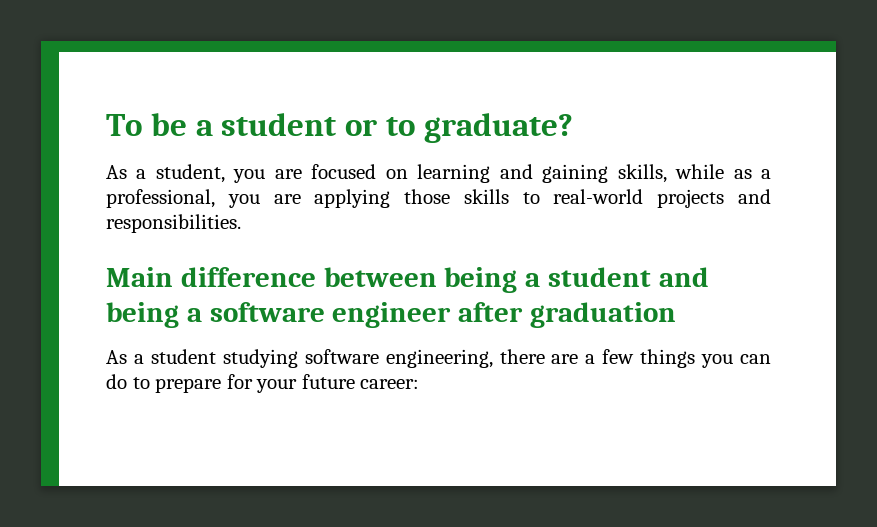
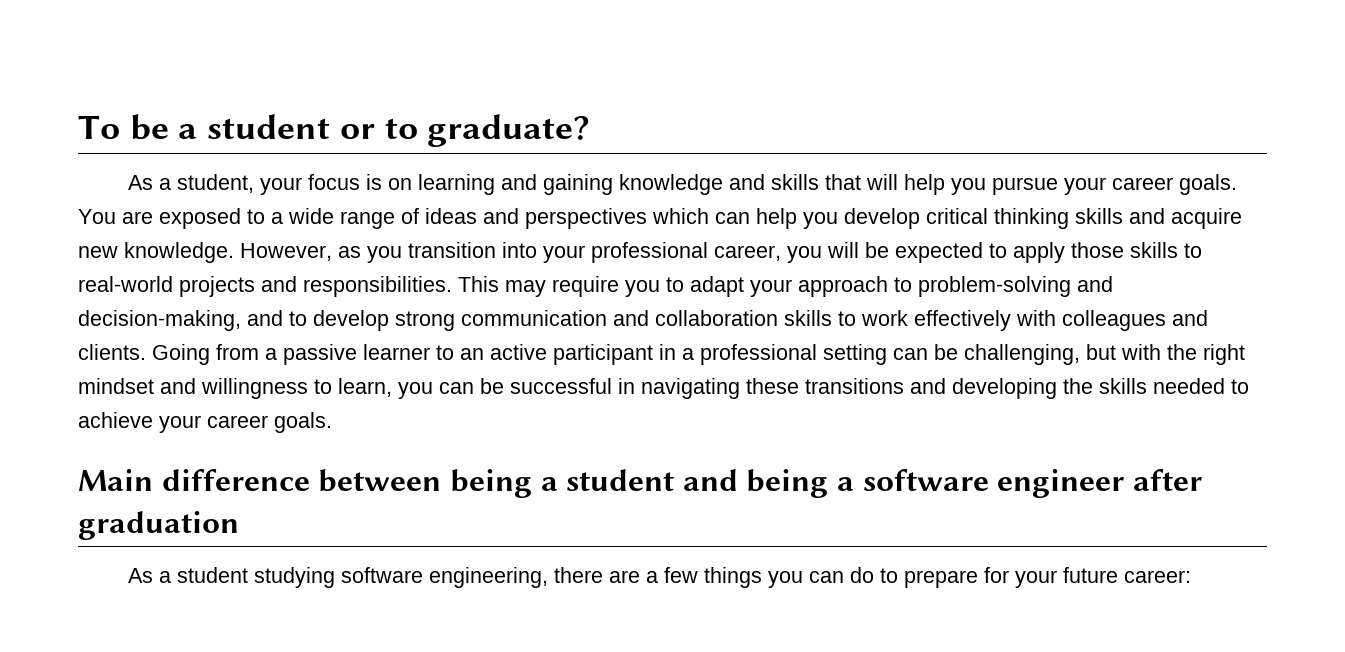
- As a student, you are focused on learning and gaining skills, while as a professional, you are applying those skills to real-world projects and responsibilities.
+ As a student, your focus is on learning and gaining knowledge and skills that will help you pursue your career goals. You are exposed to a wide range of ideas and perspectives which can help you develop critical thinking skills and acquire new knowledge. However, as you transition into your professional career, you will be expected to apply those skills to real-world projects and responsibilities. This may require you to adapt your approach to problem-solving and decision-making, and to develop strong communication and collaboration skills to work effectively with colleagues and clients. Going from a passive learner to an active participant in a professional setting can be challenging, but with the right mindset and willingness to learn, you can be successful in navigating these transitions and developing the skills needed to achieve your career goals.

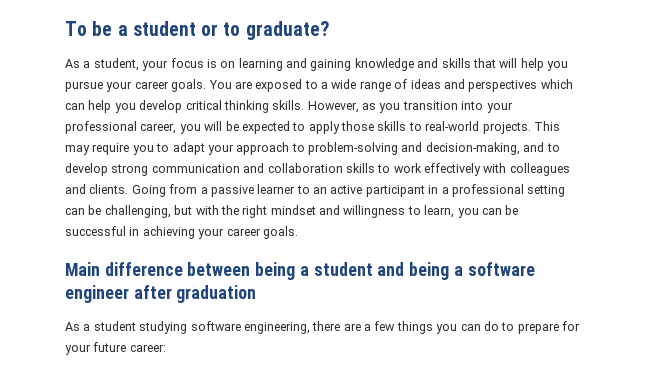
- You are exposed to a wide range of ideas and perspectives which can help you develop critical thinking skills and acquire new knowledge.
+ You are exposed to a wide range of ideas and perspectives which can help you develop critical thinking skills.
- However, as you transition into your professional career, you will be expected to apply those skills to real-world projects and responsibilities.
+ However, as you transition into your professional career, you will be expected to apply those skills to real-world projects.
- Going from a passive learner to an active participant in a professional setting can be challenging, but with the right mindset and willingness to learn, you can be successful in navigating these transitions and developing the skills needed to achieve your career goals.
+ Going from a passive learner to an active participant in a professional setting can be challenging, but with the right mindset and willingness to learn, you can be successful in achieving your career goals.

